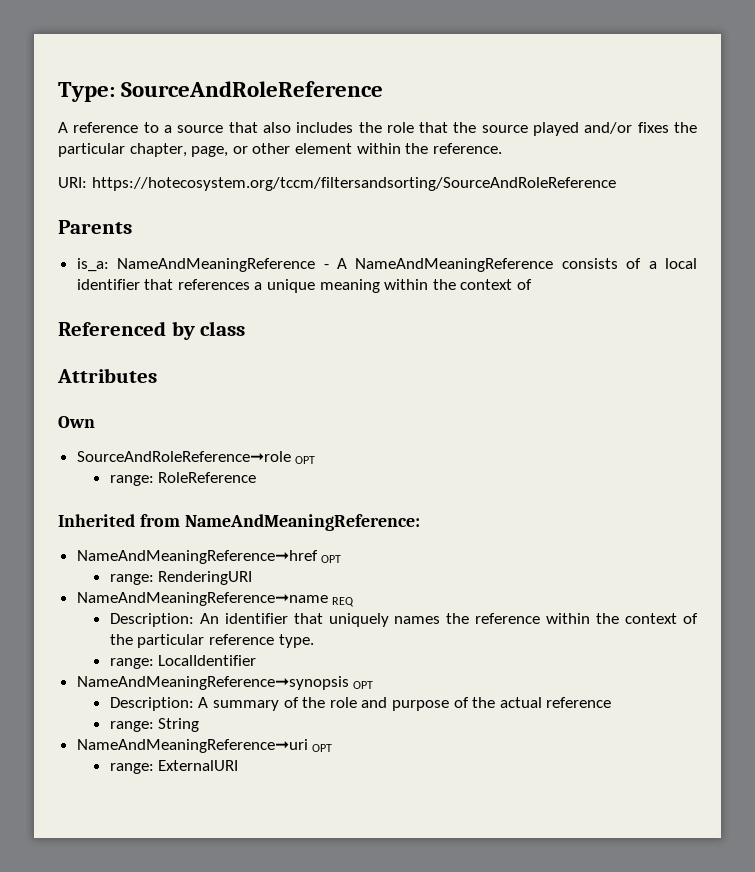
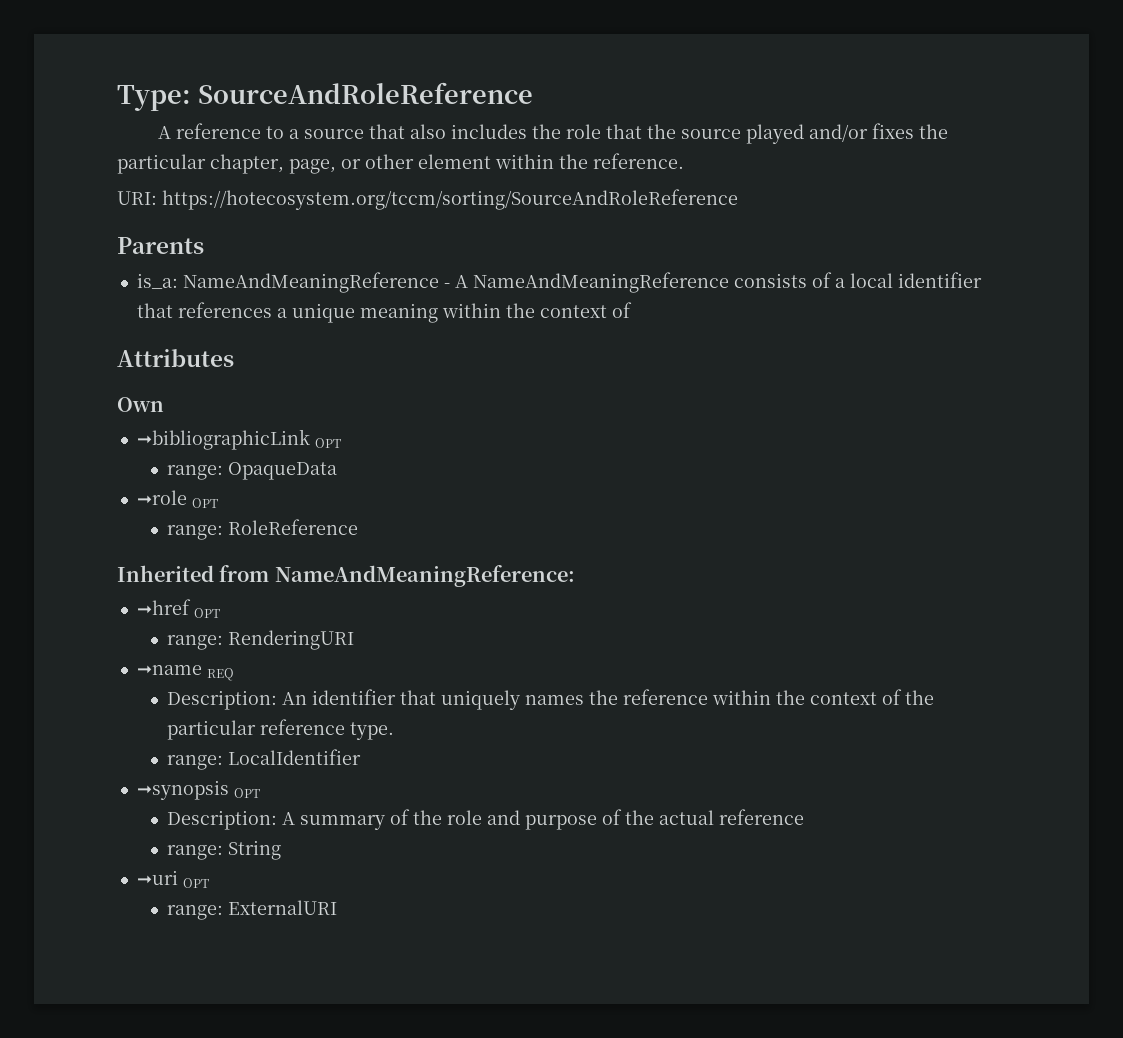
- URI: https://hotecosystem.org/tccm/filtersandsorting/SourceAndRoleReference
+ URI: https://hotecosystem.org/tccm/sorting/SourceAndRoleReference
- Referenced by class
- SourceAndRoleReference➞role OPT
+ ➞bibliographicLink OPT
+ range: OpaqueData
+ ➞role OPT
- NameAndMeaningReference➞href OPT
+ ➞href OPT
- NameAndMeaningReference➞name REQ
+ ➞name REQ
- NameAndMeaningReference➞synopsis OPT
+ ➞synopsis OPT
- NameAndMeaningReference➞uri OPT
+ ➞uri OPT

